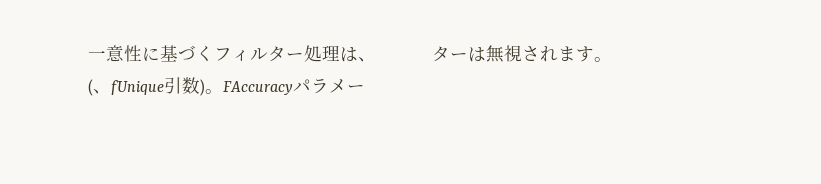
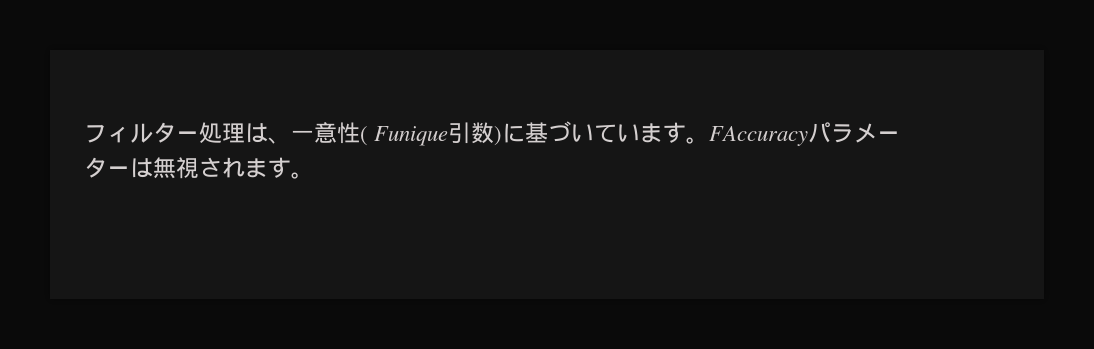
- 一意性に基づくフィルター処理は、(、fUnique引数)。
+ フィルター処理は、一意性( Funique引数)に基づいています。

